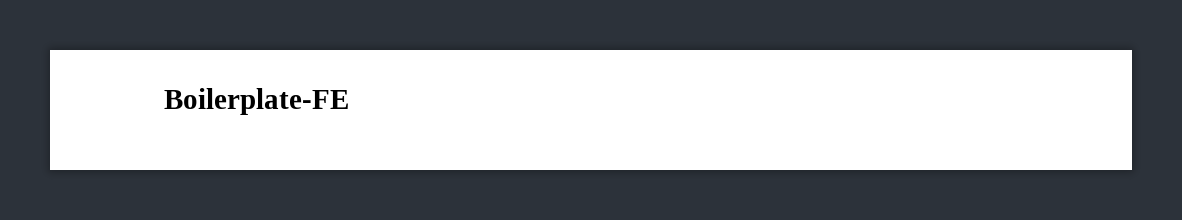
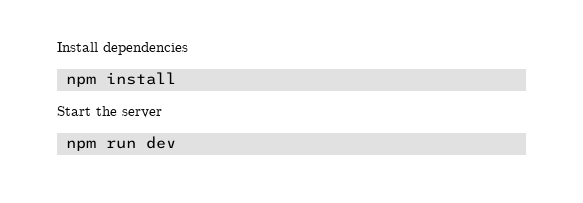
- Boilerplate-FE
+ Install dependencies
+ npm install
+ Start the server
+ npm run dev

